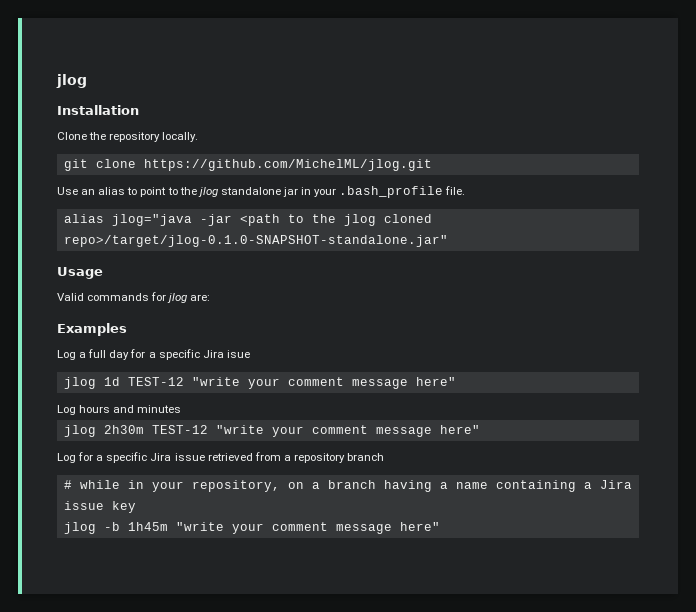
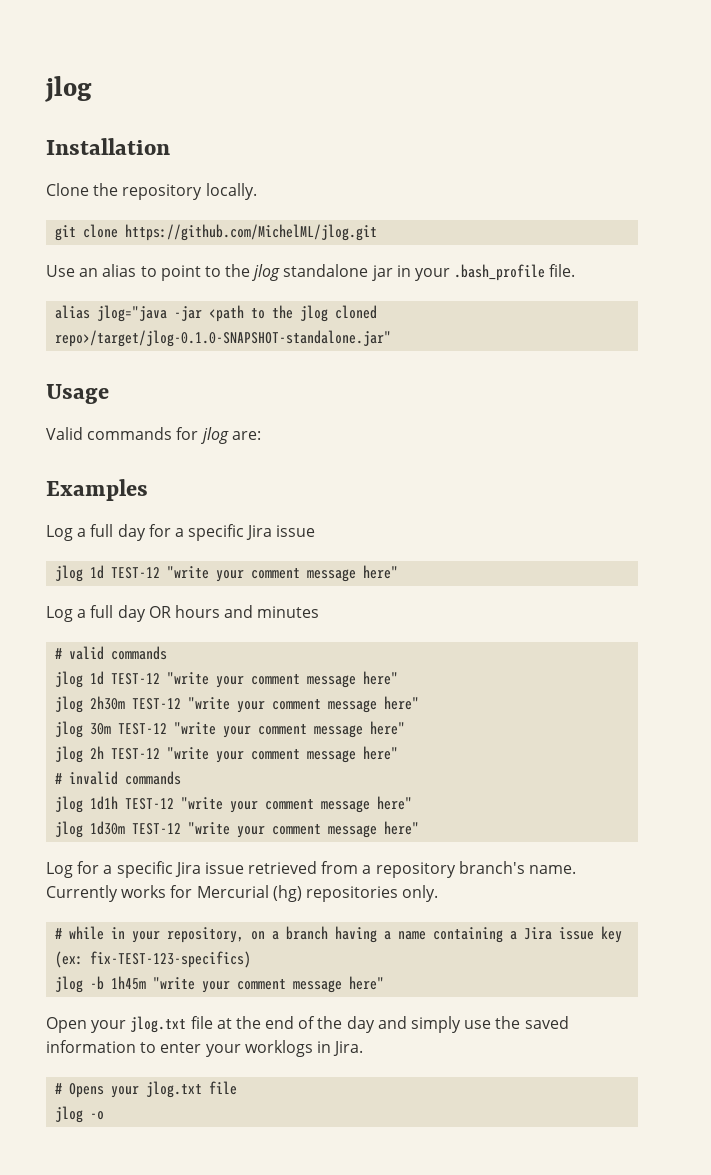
- Log a full day for a specific Jira isue
+ Log a full day for a specific Jira issue
- Log hours and minutes
+ Log a full day OR hours and minutes
+ # valid commands
+ jlog 1d TEST-12 "write your comment message here"
+ jlog 30m TEST-12 "write your comment message here"
+ jlog 2h TEST-12 "write your comment message here"
+ # invalid commands
+ jlog 1d1h TEST-12 "write your comment message here"
+ jlog 1d30m TEST-12 "write your comment message here"
- Log for a specific Jira issue retrieved from a repository branch
+ Log for a specific Jira issue retrieved from a repository branch's name. Currently works for Mercurial (hg) repositories only.
- # while in your repository, on a branch having a name containing a Jira issue key
+ # while in your repository, on a branch having a name containing a Jira issue key (ex: fix-TEST-123-specifics)
+ Open your jlog.txt file at the end of the day and simply use the saved information to enter your worklogs in Jira.
+ # Opens your jlog.txt file
+ jlog -o

